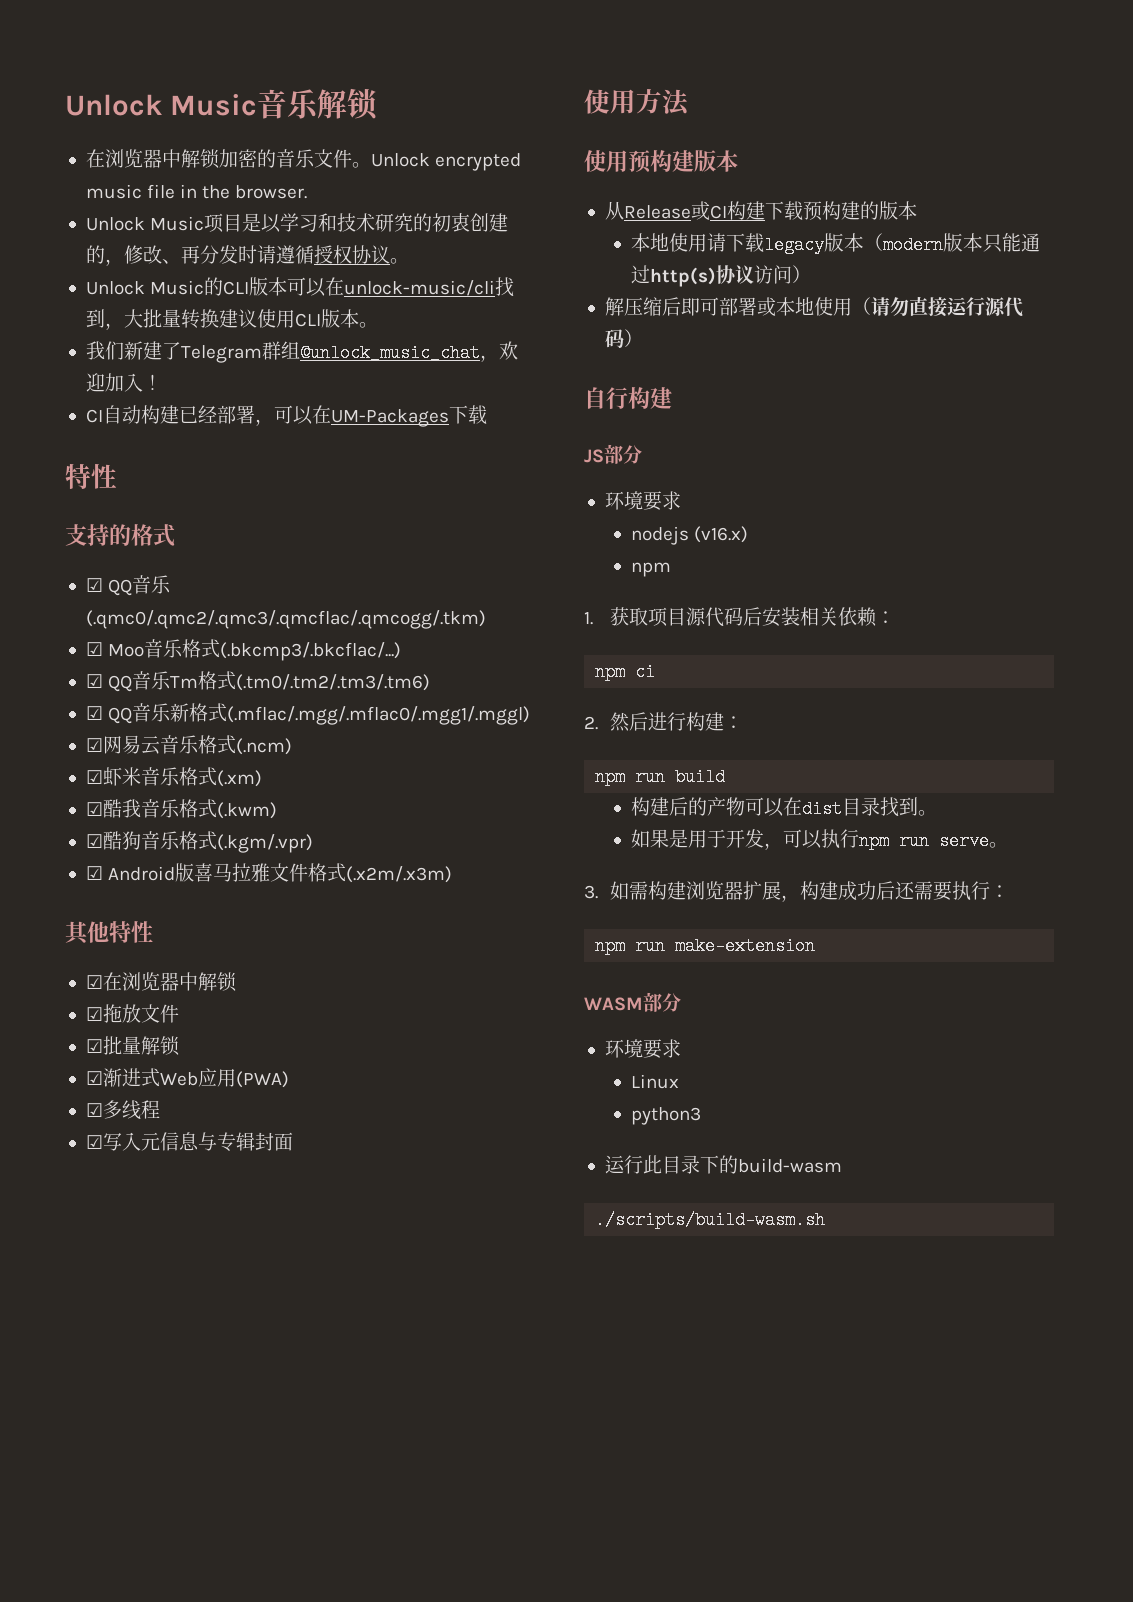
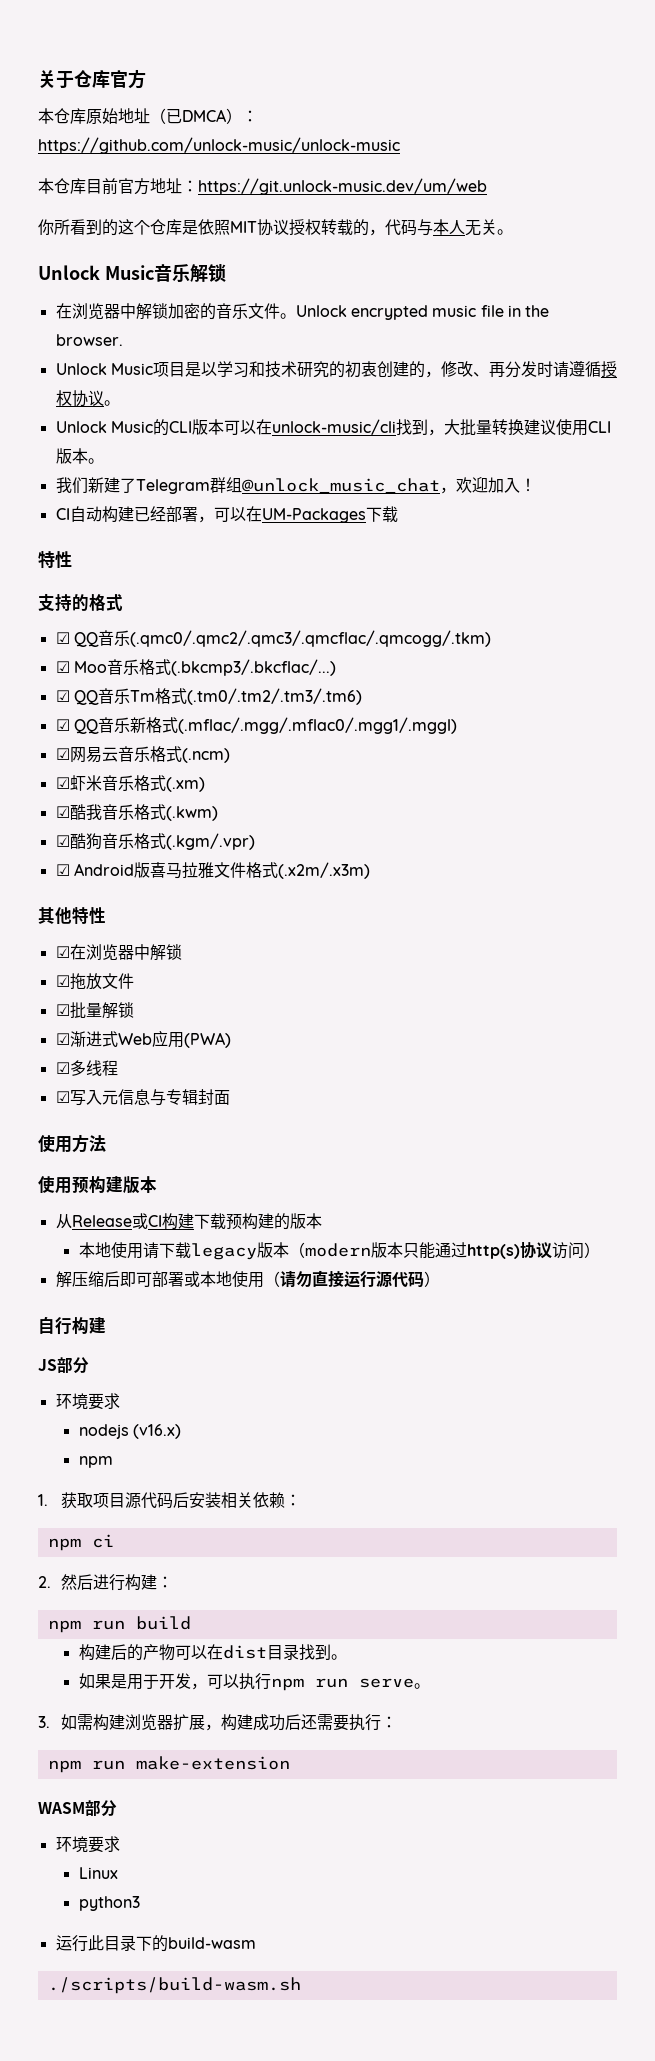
+ 关于仓库官方
+ 本仓库原始地址（已DMCA）：https://github.com/unlock-music/unlock-music
+ 本仓库目前官方地址：https://git.unlock-music.dev/um/web
+ 你所看到的这个仓库是依照MIT协议授权转载的，代码与本人无关。

